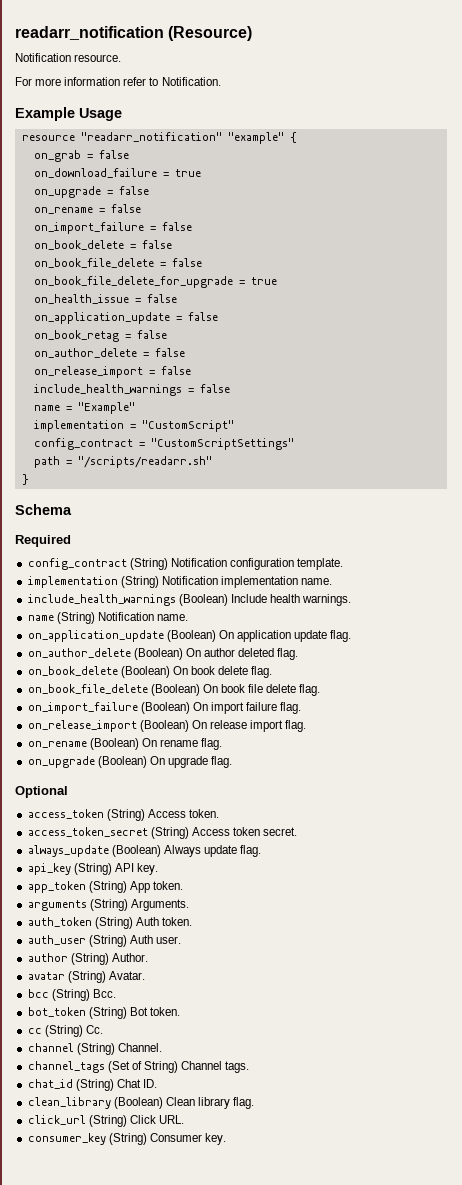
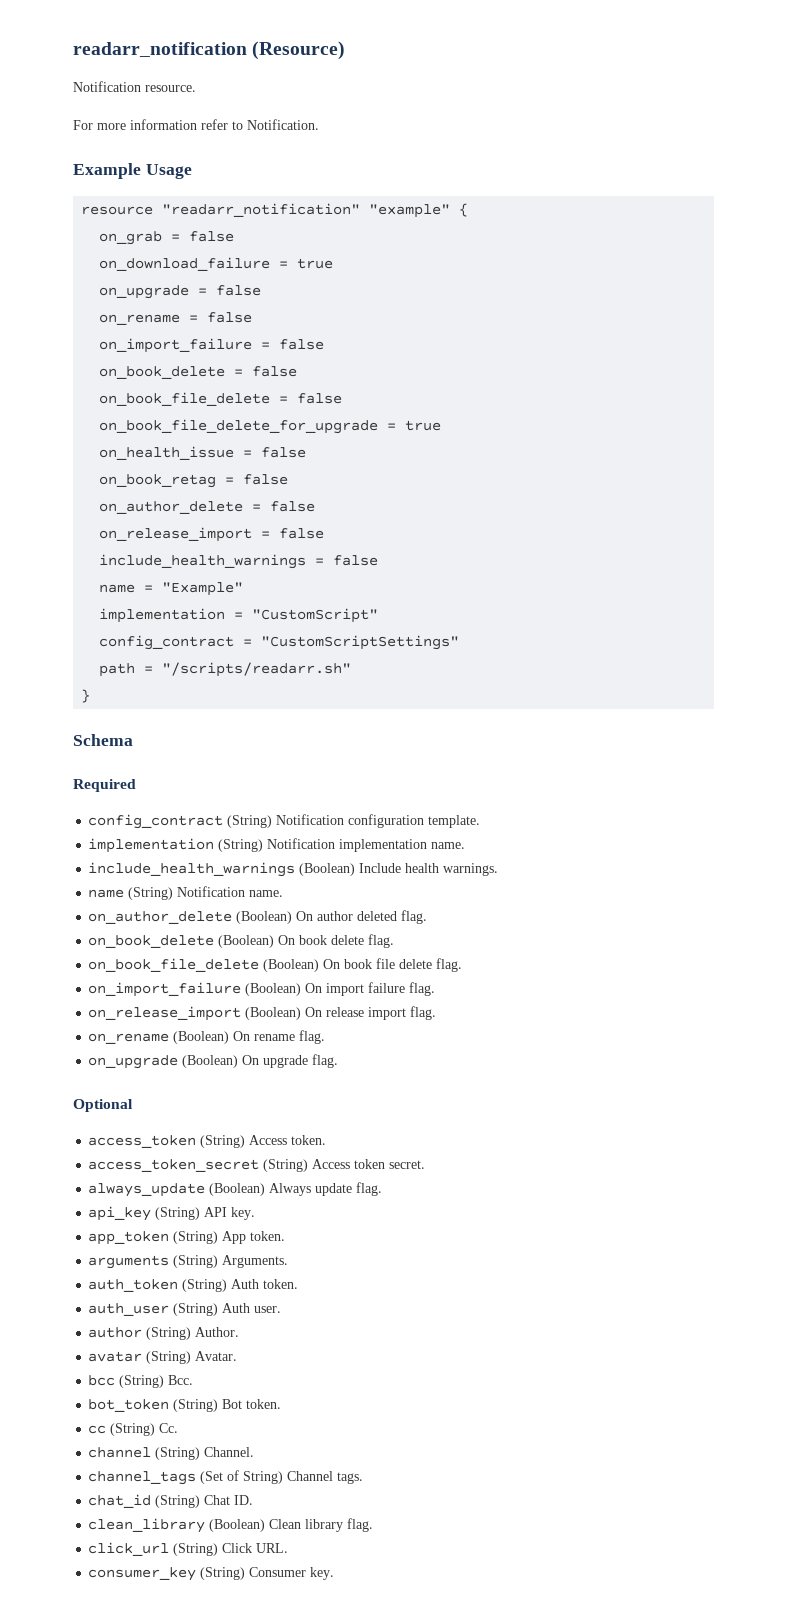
- on_application_update = false
- on_application_update (Boolean) On application update flag.

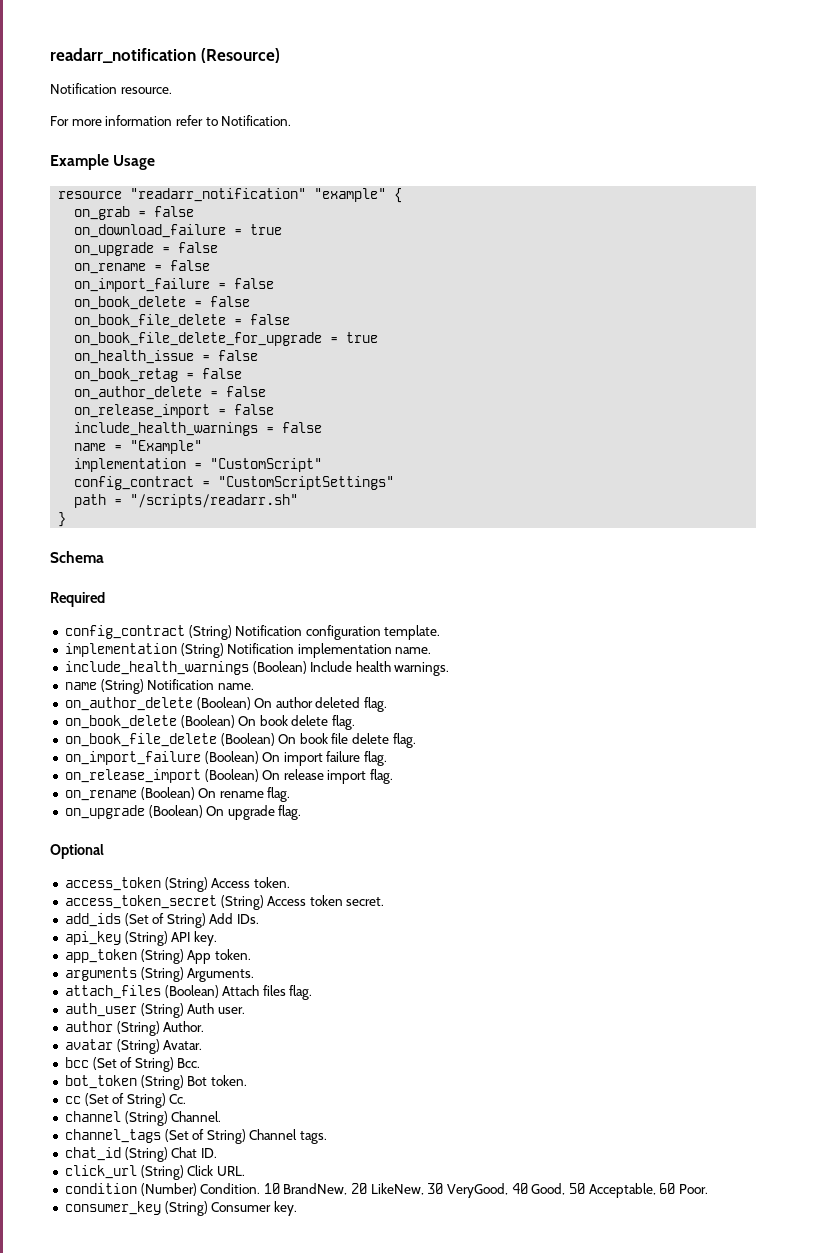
- always_update (Boolean) Always update flag.
+ add_ids (Set of String) Add IDs.
- auth_token (String) Auth token.
+ attach_files (Boolean) Attach files flag.
- bcc (String) Bcc.
+ bcc (Set of String) Bcc.
- cc (String) Cc.
+ cc (Set of String) Cc.
- clean_library (Boolean) Clean library flag.
+ condition (Number) Condition. 10 BrandNew, 20 LikeNew, 30 VeryGood, 40 Good, 50 Acceptable, 60 Poor.

